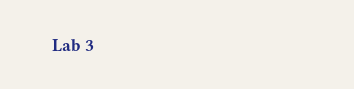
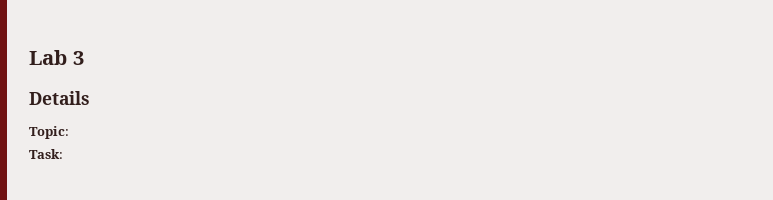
+ Details
+ Topic:
+ Task:

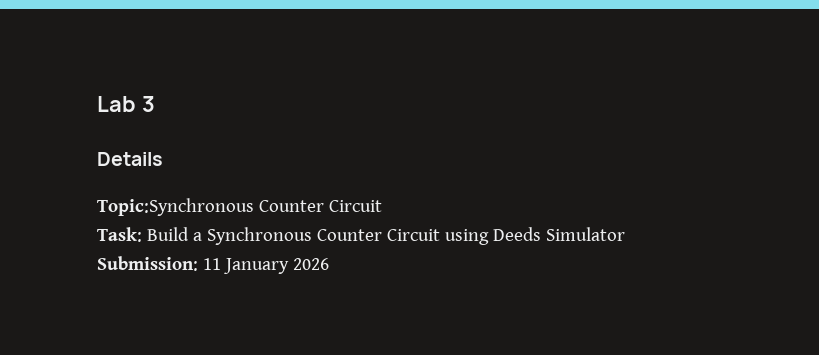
- Topic:
- Task:
+ Topic:Synchronous Counter Circuit
+ Task: Build a Synchronous Counter Circuit using Deeds Simulator
+ Submission: 11 January 2026

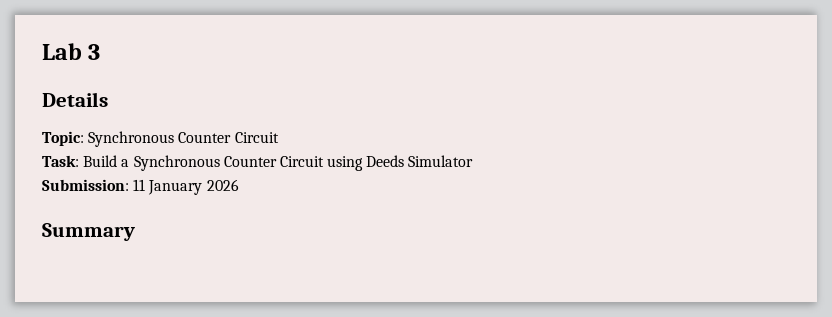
- Topic:Synchronous Counter Circuit
+ Topic: Synchronous Counter Circuit
+ Summary

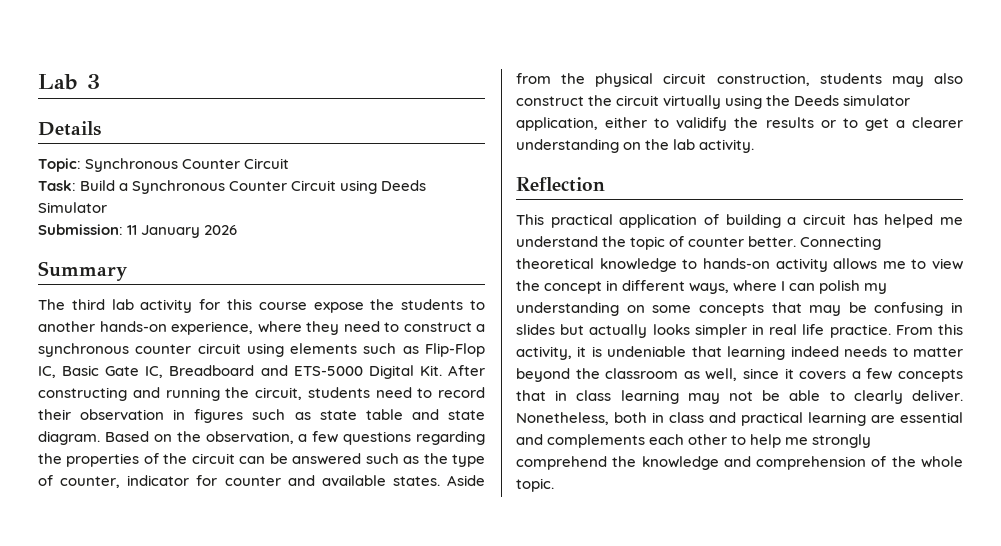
+ The third lab activity for this course expose the students to another hands-on experience, where they need to construct a synchronous counter circuit using elements such as Flip-Flop IC, Basic Gate IC, Breadboard and ETS-5000 Digital Kit. After constructing and running the circuit, students need to record their observation in figures such as state table and state diagram. Based on the observation, a few questions regarding the properties of the circuit can be answered such as the type of counter, indicator for counter and available states. Aside from the physical circuit construction, students may also construct the circuit virtually using the Deeds simulator application, either to validify the results or to get a clearer understanding on the lab activity.
+ Reflection
+ This practical application of building a circuit has helped me understand the topic of counter better. Connecting theoretical knowledge to hands-on activity allows me to view the concept in different ways, where I can polish my understanding on some concepts that may be confusing in slides but actually looks simpler in real life practice. From this activity, it is undeniable that learning indeed needs to matter beyond the classroom as well, since it covers a few concepts that in class learning may not be able to clearly deliver. Nonetheless, both in class and practical learning are essential and complements each other to help me strongly comprehend the knowledge and comprehension of the whole topic.

